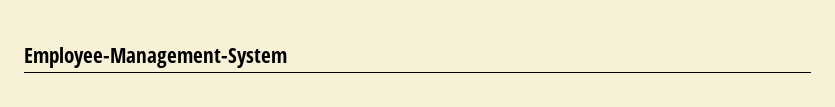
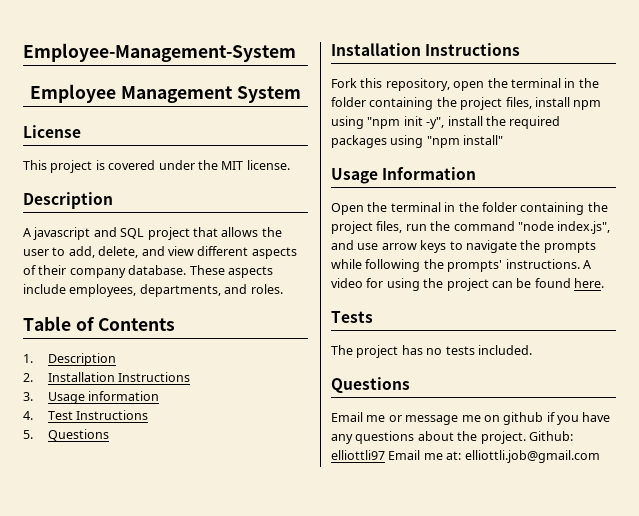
+ Employee Management System
+ License
+ This project is covered under the MIT license.
+ Description
+ A javascript and SQL project that allows the user to add, delete, and view different aspects of their company database. These aspects include employees, departments, and roles.
+ Table of Contents
+ 1. Description
+ 2. Installation Instructions
+ 3. Usage information
+ 4. Test Instructions
+ 5. Questions
+ Installation Instructions
+ Fork this repository, open the terminal in the folder containing the project files, install npm using "npm init -y", install the required packages using "npm install"
+ Usage Information
+ Open the terminal in the folder containing the project files, run the command "node index.js", and use arrow keys to navigate the prompts while following the prompts' instructions. A video for using the project can be found here.
+ Tests
+ The project has no tests included.
+ Questions
+ Email me or message me on github if you have any questions about the project. Github: elliottli97 Email me at: elliottli.job@gmail.com

